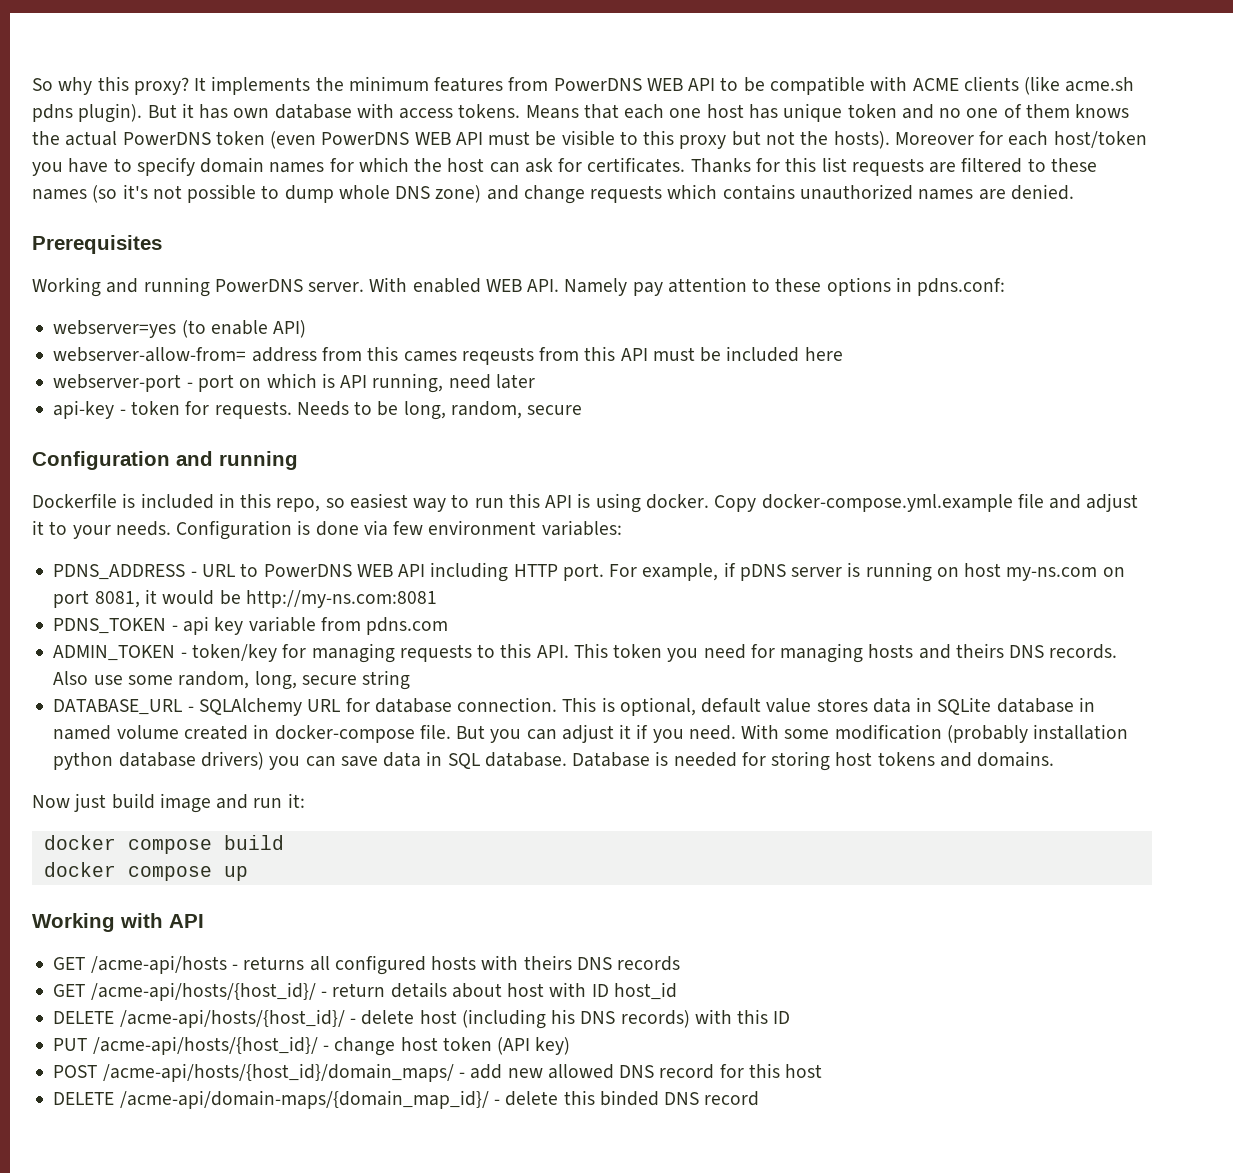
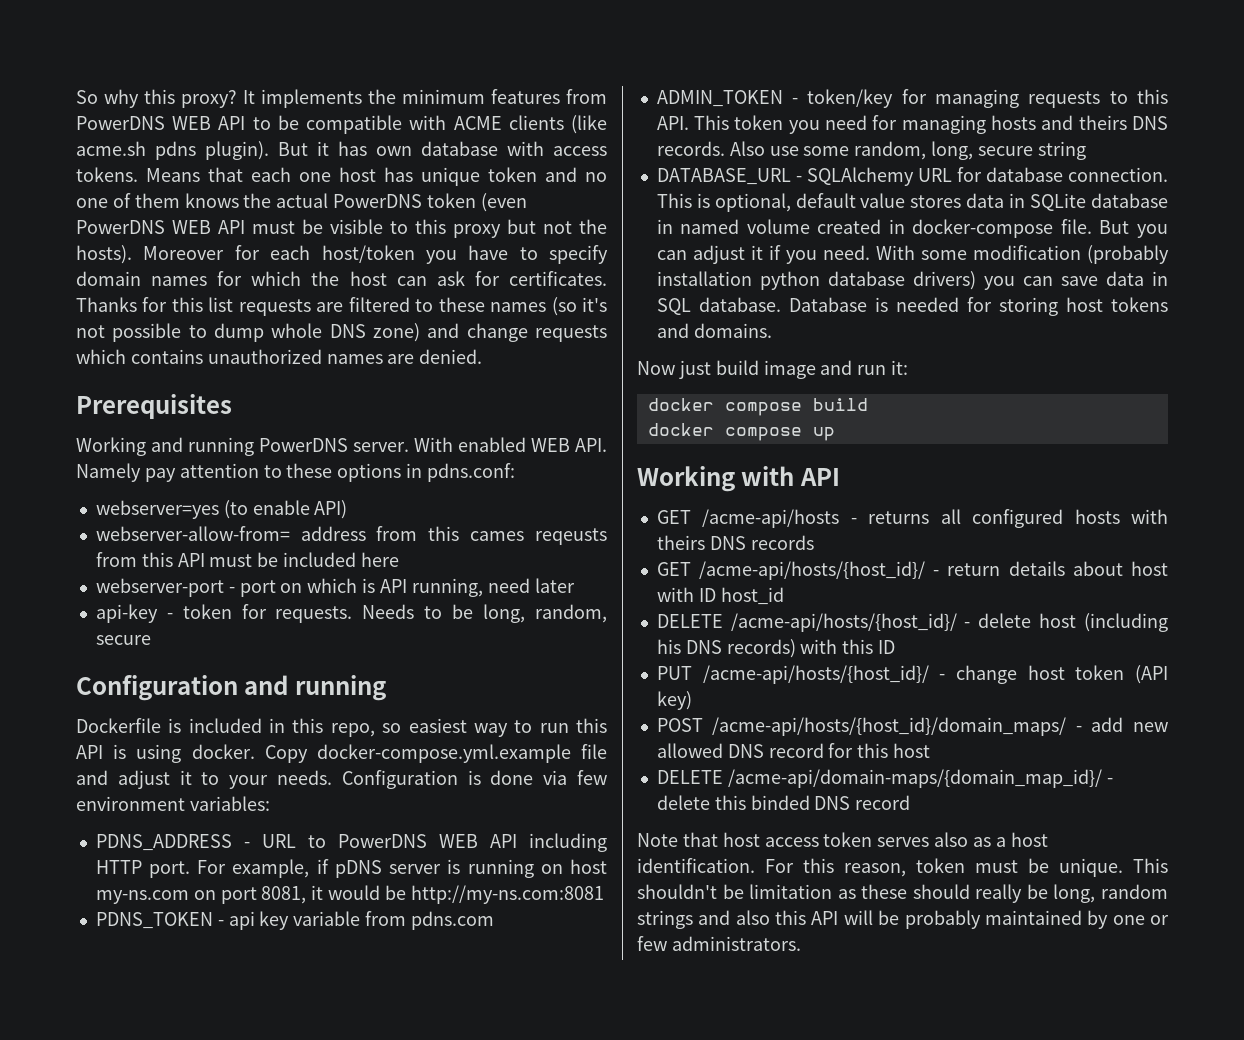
+ Note that host access token serves also as a host identification. For this reason, token must be unique. This shouldn't be limitation as these should really be long, random strings and also this API will be probably maintained by one or few administrators.

